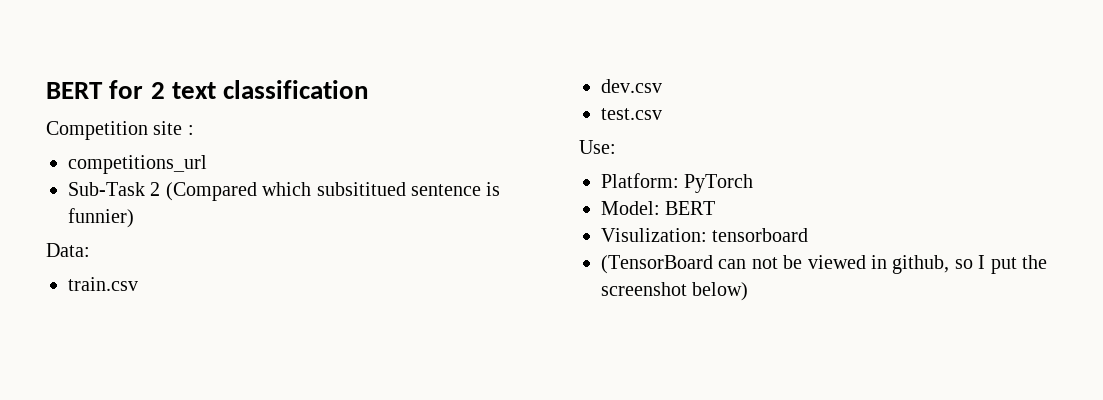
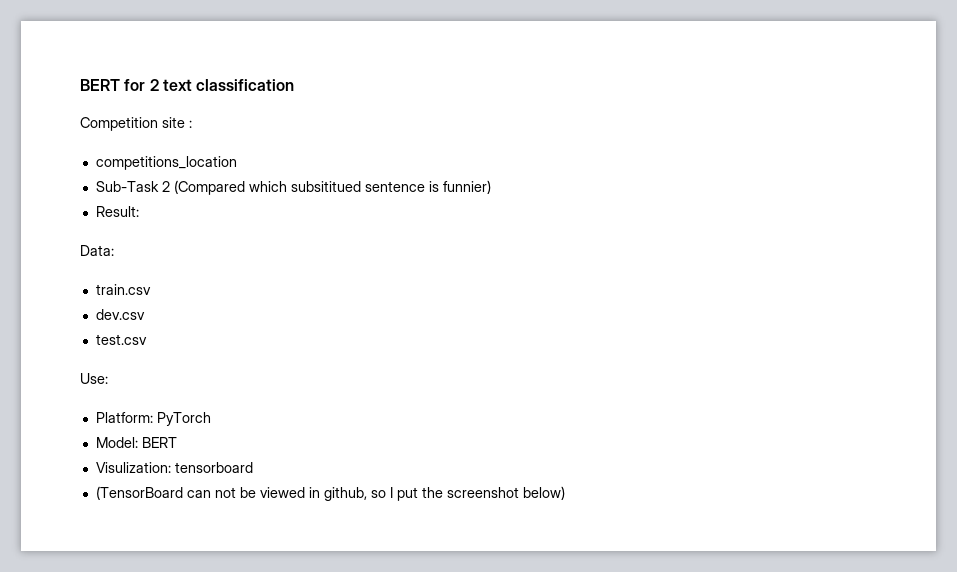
- competitions_url
+ competitions_location
+ Result:

